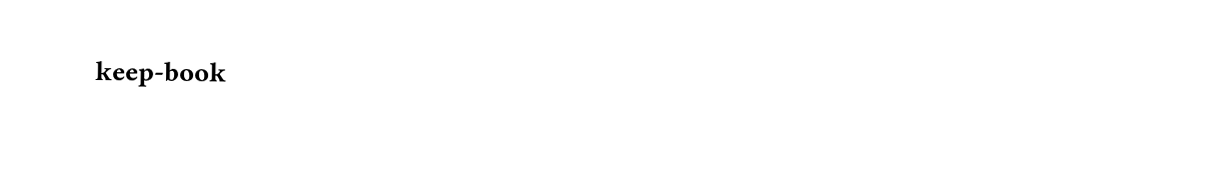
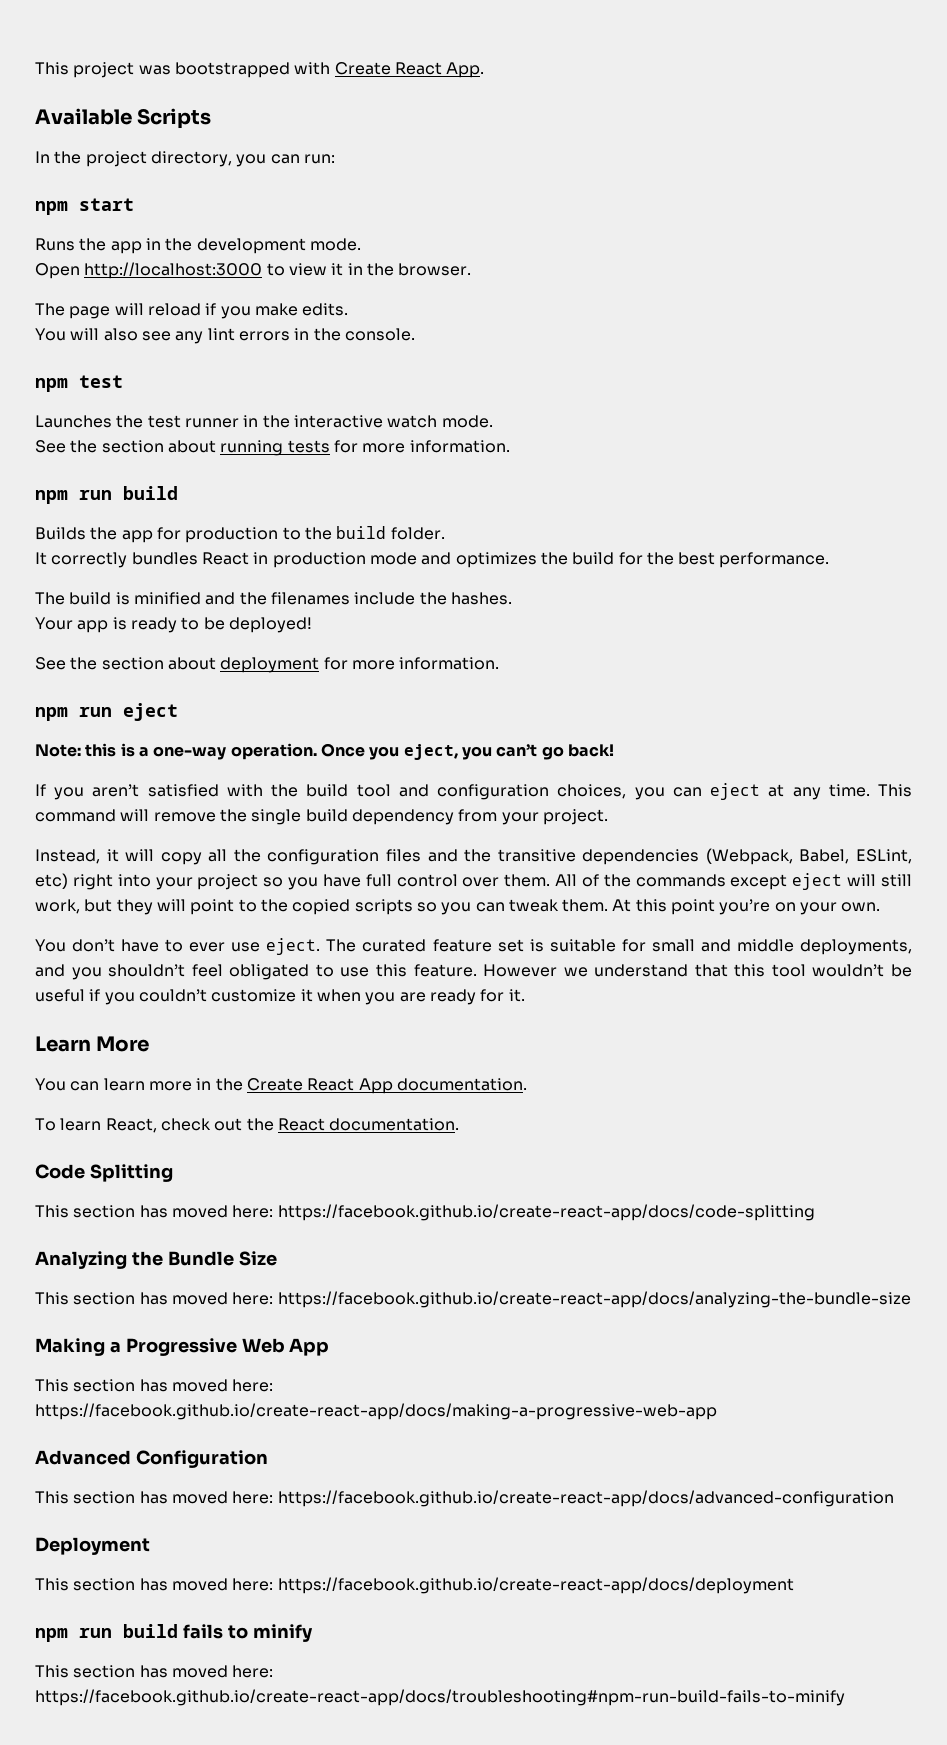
- keep-book
+ This project was bootstrapped with Create React App.
+ Available Scripts
+ In the project directory, you can run:
+ npm start
+ Runs the app in the development mode.
+ Open http://localhost:3000 to view it in the browser.
+ The page will reload if you make edits.
+ You will also see any lint errors in the console.
+ npm test
+ Launches the test runner in the interactive watch mode.
+ See the section about running tests for more information.
+ npm run build
+ Builds the app for production to the build folder.
+ It correctly bundles React in production mode and optimizes the build for the best performance.
+ The build is minified and the filenames include the hashes.
+ Your app is ready to be deployed!
+ See the section about deployment for more information.
+ npm run eject
+ Note: this is a one-way operation. Once you eject, you can’t go back!
+ If you aren’t satisfied with the build tool and configuration choices, you can eject at any time. This command will remove the single build dependency from your project.
+ Instead, it will copy all the configuration files and the transitive dependencies (Webpack, Babel, ESLint, etc) right into your project so you have full control over them. All of the commands except eject will still work, but they will point to the copied scripts so you can tweak them. At this point you’re on your own.
+ You don’t have to ever use eject. The curated feature set is suitable for small and middle deployments, and you shouldn’t feel obligated to use this feature. However we understand that this tool wouldn’t be useful if you couldn’t customize it when you are ready for it.
+ Learn More
+ You can learn more in the Create React App documentation.
+ To learn React, check out the React documentation.
+ Code Splitting
+ This section has moved here: https://facebook.github.io/create-react-app/docs/code-splitting
+ Analyzing the Bundle Size
+ This section has moved here: https://facebook.github.io/create-react-app/docs/analyzing-the-bundle-size
+ Making a Progressive Web App
+ This section has moved here: https://facebook.github.io/create-react-app/docs/making-a-progressive-web-app
+ Advanced Configuration
+ This section has moved here: https://facebook.github.io/create-react-app/docs/advanced-configuration
+ Deployment
+ This section has moved here: https://facebook.github.io/create-react-app/docs/deployment
+ npm run build fails to minify
+ This section has moved here: https://facebook.github.io/create-react-app/docs/troubleshooting#npm-run-build-fails-to-minify

